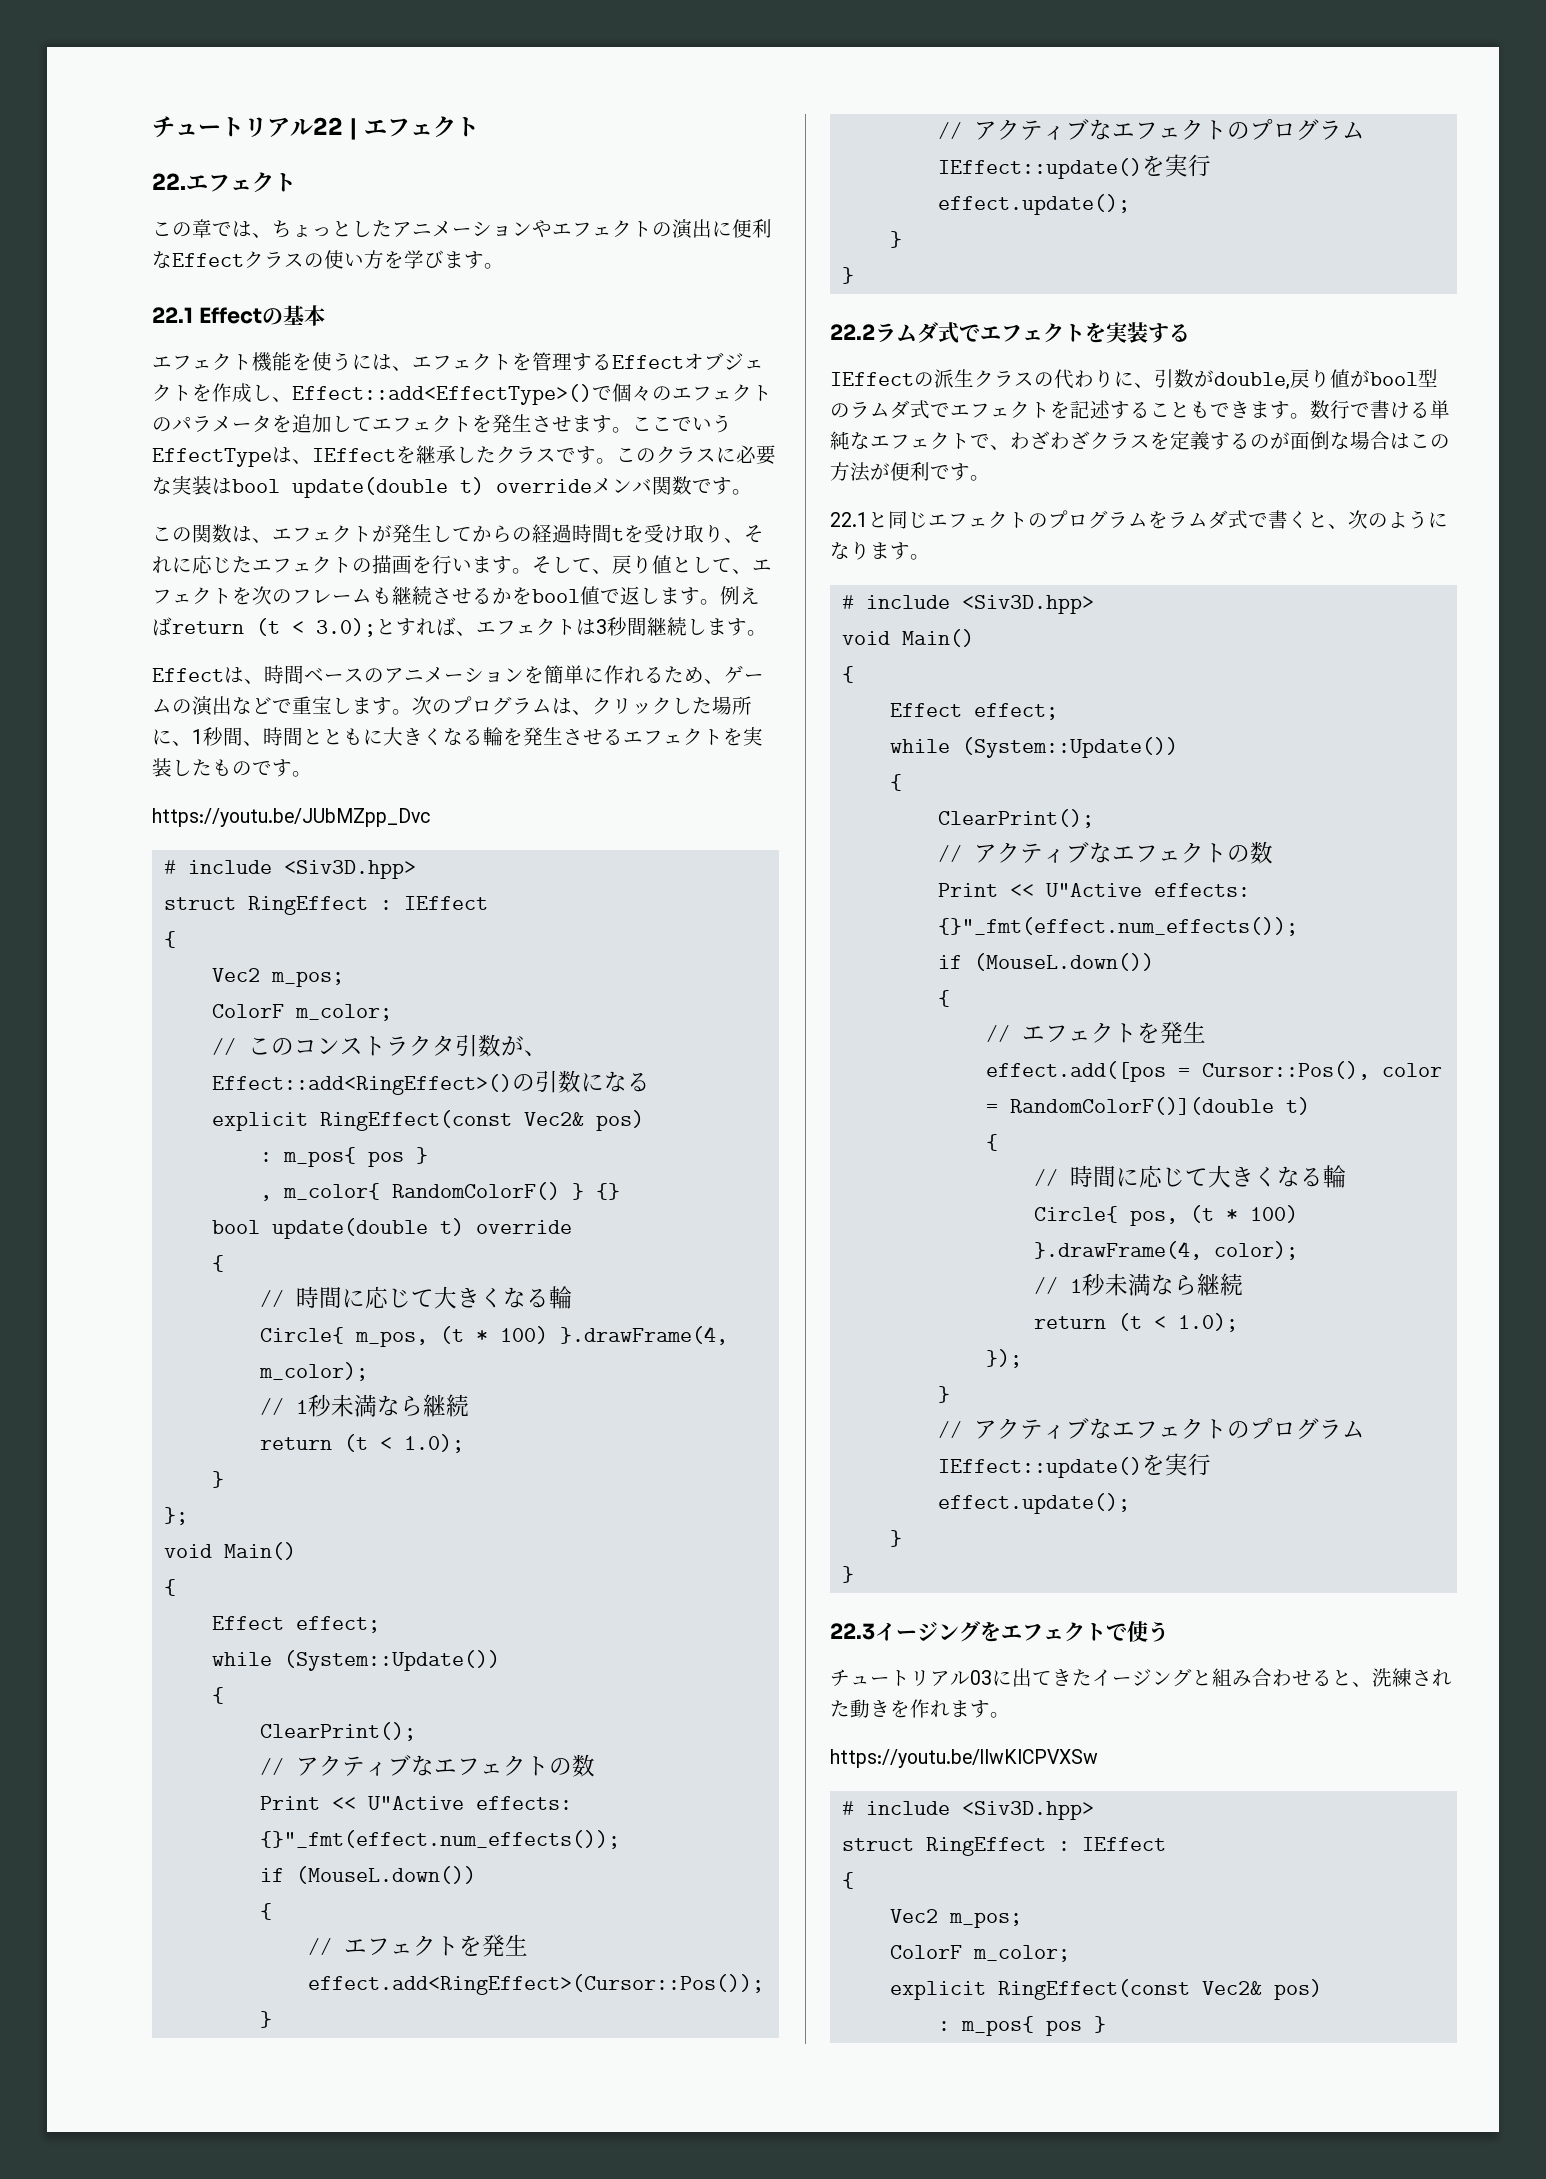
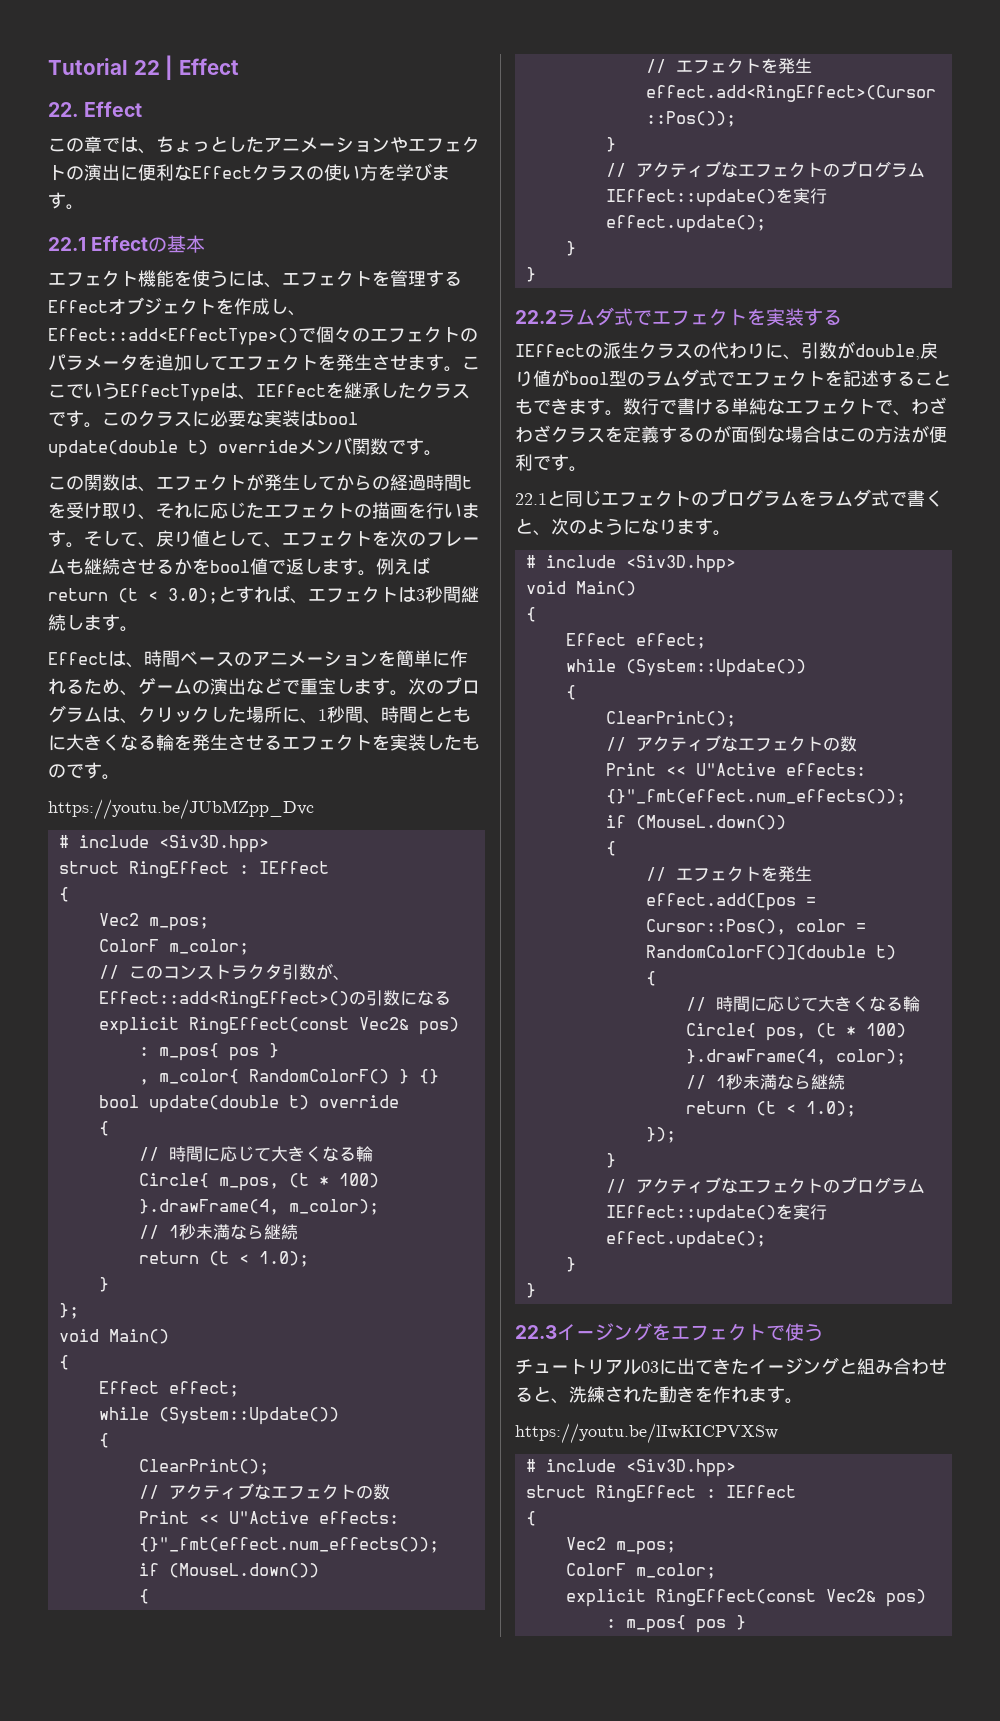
- チュートリアル22 | エフェクト
+ Tutorial 22 | Effect
- 22.エフェクト
+ 22. Effect

